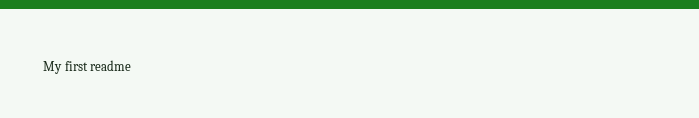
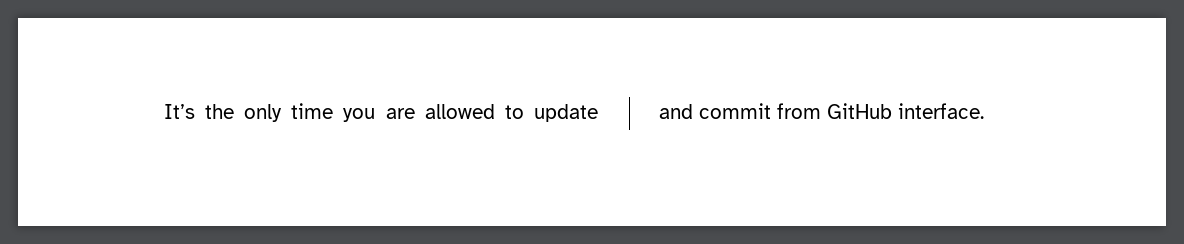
- My first readme
+ It’s the only time you are allowed to update and commit from GitHub interface.

